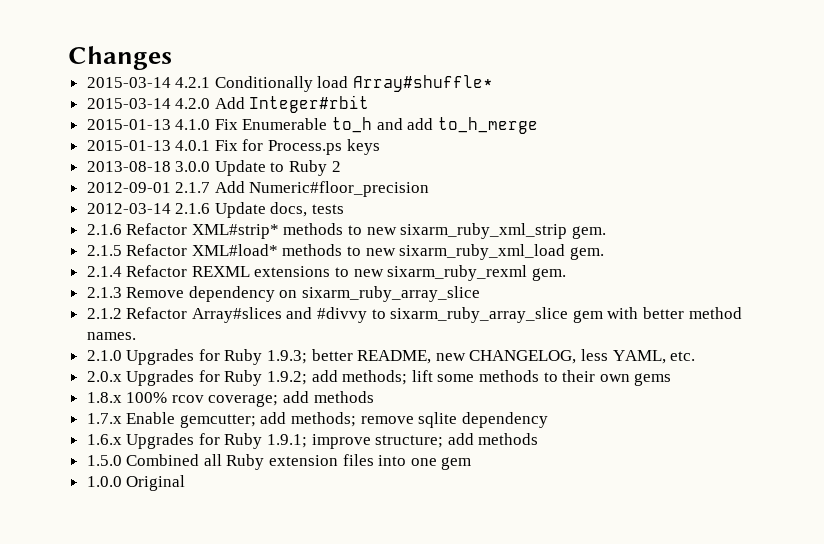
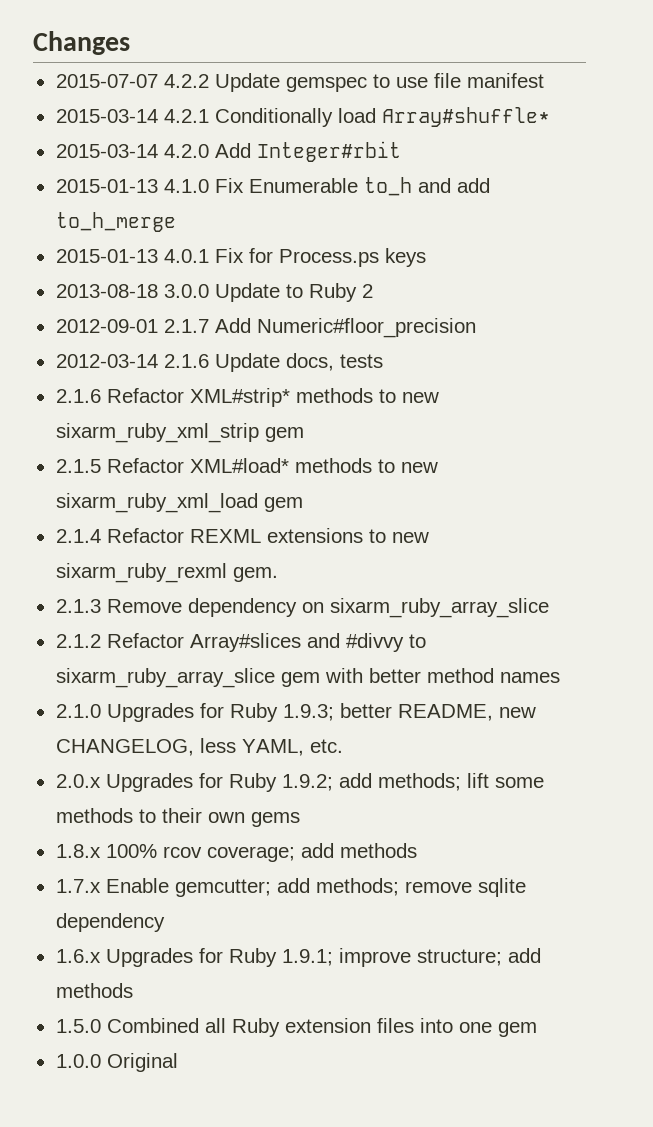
+ 2015-07-07 4.2.2 Update gemspec to use file manifest
- 2.1.6 Refactor XML#strip* methods to new sixarm_ruby_xml_strip gem.
+ 2.1.6 Refactor XML#strip* methods to new sixarm_ruby_xml_strip gem
- 2.1.5 Refactor XML#load* methods to new sixarm_ruby_xml_load gem.
+ 2.1.5 Refactor XML#load* methods to new sixarm_ruby_xml_load gem
- 2.1.2 Refactor Array#slices and #divvy to sixarm_ruby_array_slice gem with better method names.
+ 2.1.2 Refactor Array#slices and #divvy to sixarm_ruby_array_slice gem with better method names

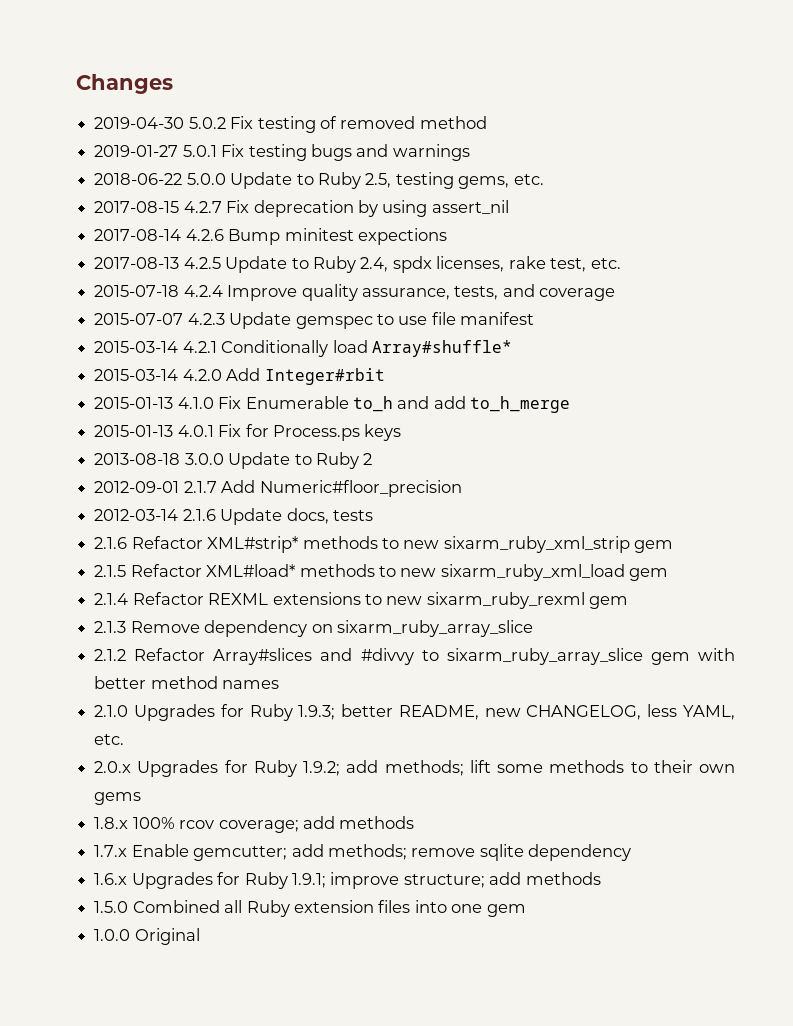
+ 2019-04-30 5.0.2 Fix testing of removed method
+ 2019-01-27 5.0.1 Fix testing bugs and warnings
+ 2018-06-22 5.0.0 Update to Ruby 2.5, testing gems, etc.
+ 2017-08-15 4.2.7 Fix deprecation by using assert_nil
+ 2017-08-14 4.2.6 Bump minitest expections
+ 2017-08-13 4.2.5 Update to Ruby 2.4, spdx licenses, rake test, etc.
+ 2015-07-18 4.2.4 Improve quality assurance, tests, and coverage
- 2015-07-07 4.2.2 Update gemspec to use file manifest
+ 2015-07-07 4.2.3 Update gemspec to use file manifest
- 2.1.4 Refactor REXML extensions to new sixarm_ruby_rexml gem.
+ 2.1.4 Refactor REXML extensions to new sixarm_ruby_rexml gem

